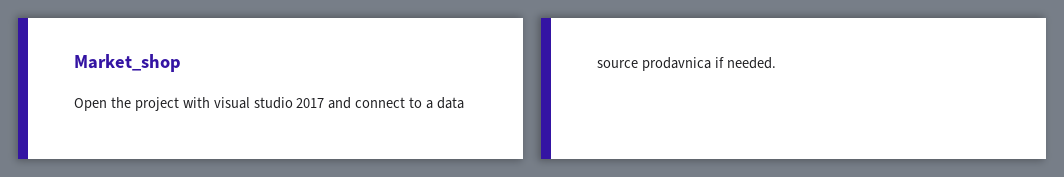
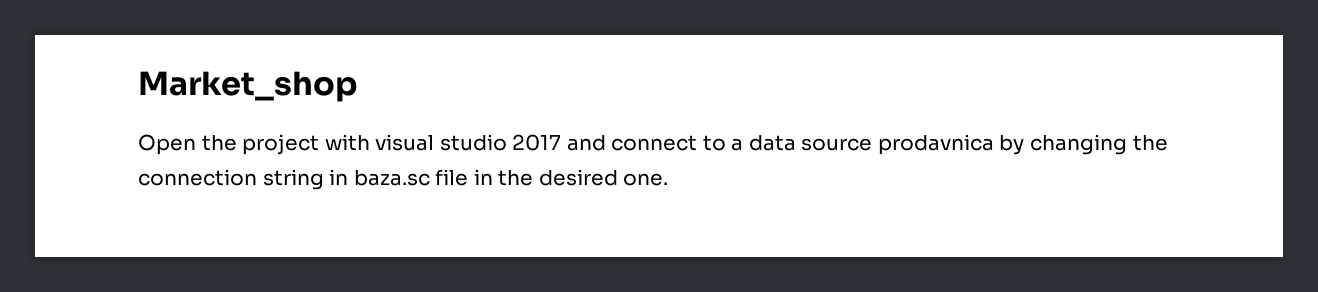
- Open the project with visual studio 2017 and connect to a data source prodavnica if needed.
+ Open the project with visual studio 2017 and connect to a data source prodavnica by changing the connection string in baza.sc file in the desired one.

